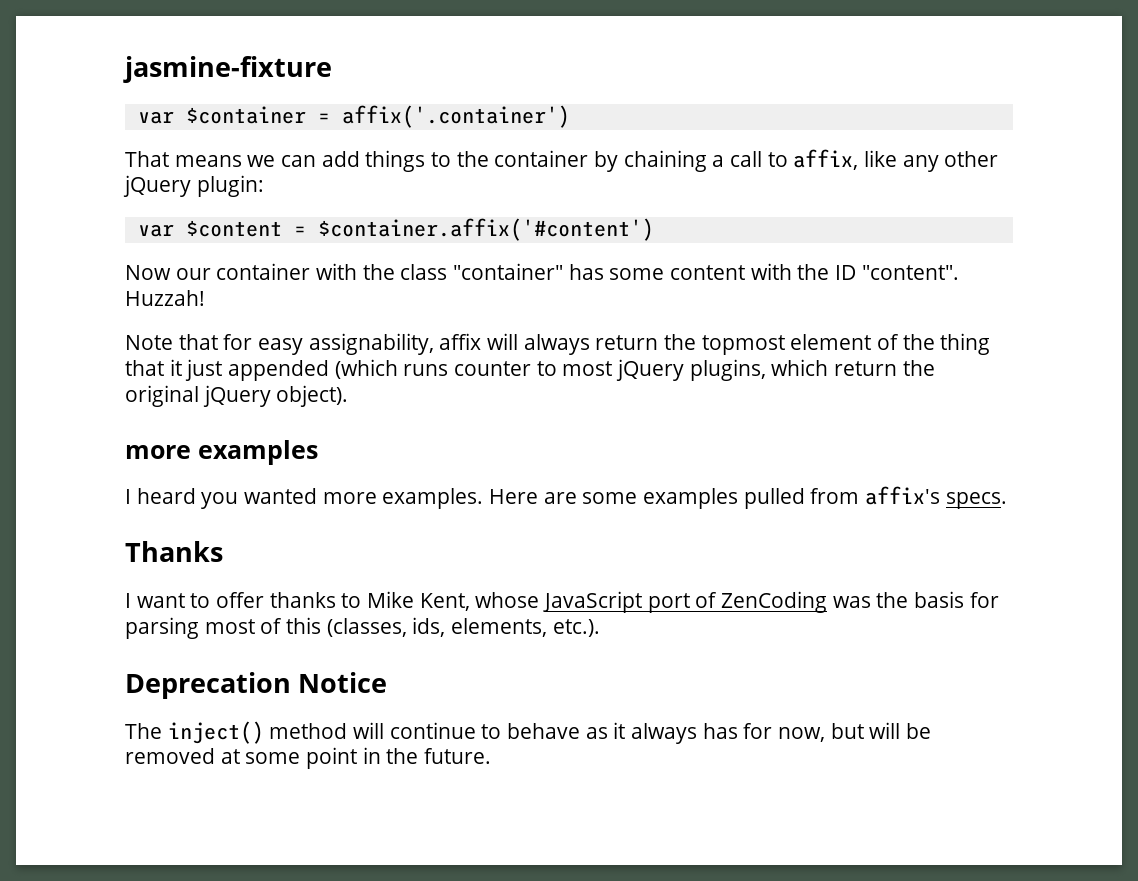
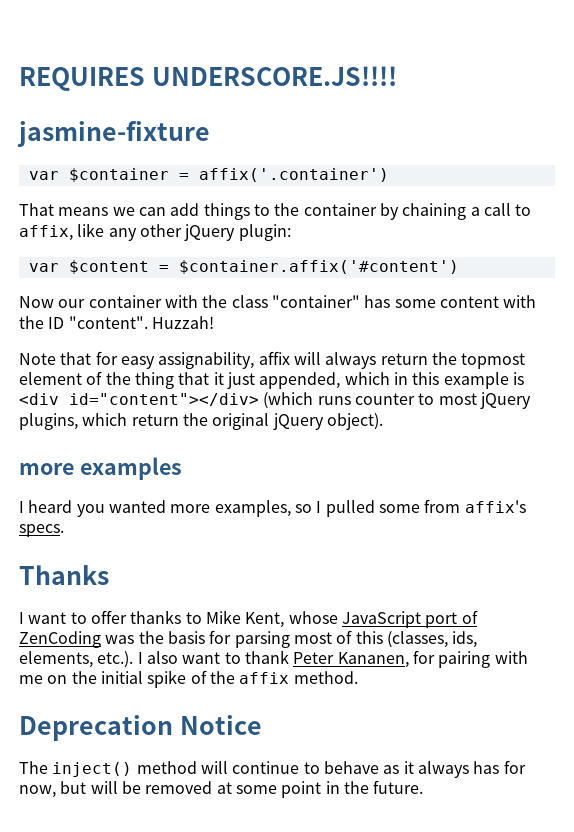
+ REQUIRES UNDERSCORE.JS!!!!
- Note that for easy assignability, affix will always return the topmost element of the thing that it just appended (which runs counter to most jQuery plugins, which return the original jQuery object).
+ Note that for easy assignability, affix will always return the topmost element of the thing that it just appended, which in this example is <div id="content"></div> (which runs counter to most jQuery plugins, which return the original jQuery object).
- I heard you wanted more examples. Here are some examples pulled from affix's specs.
+ I heard you wanted more examples, so I pulled some from affix's specs.
- I want to offer thanks to Mike Kent, whose JavaScript port of ZenCoding was the basis for parsing most of this (classes, ids, elements, etc.).
+ I want to offer thanks to Mike Kent, whose JavaScript port of ZenCoding was the basis for parsing most of this (classes, ids, elements, etc.). I also want to thank Peter Kananen, for pairing with me on the initial spike of the affix method.

